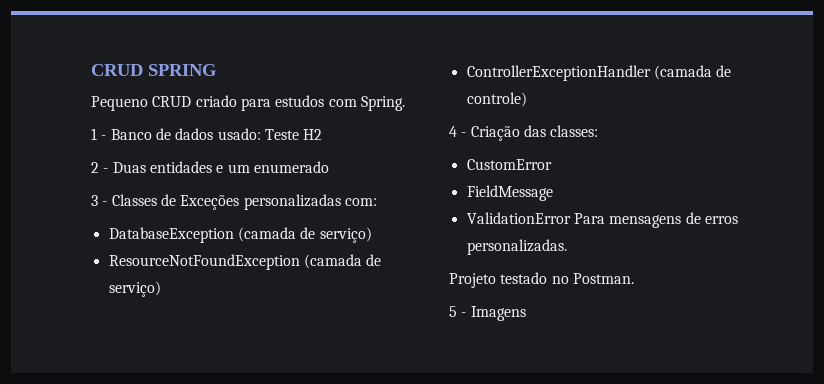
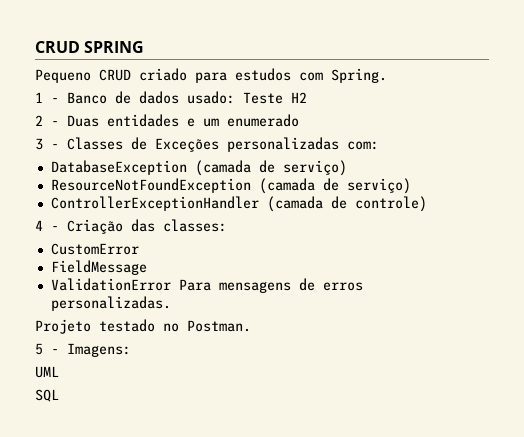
- 5 - Imagens
+ 5 - Imagens:
+ UML
+ SQL

